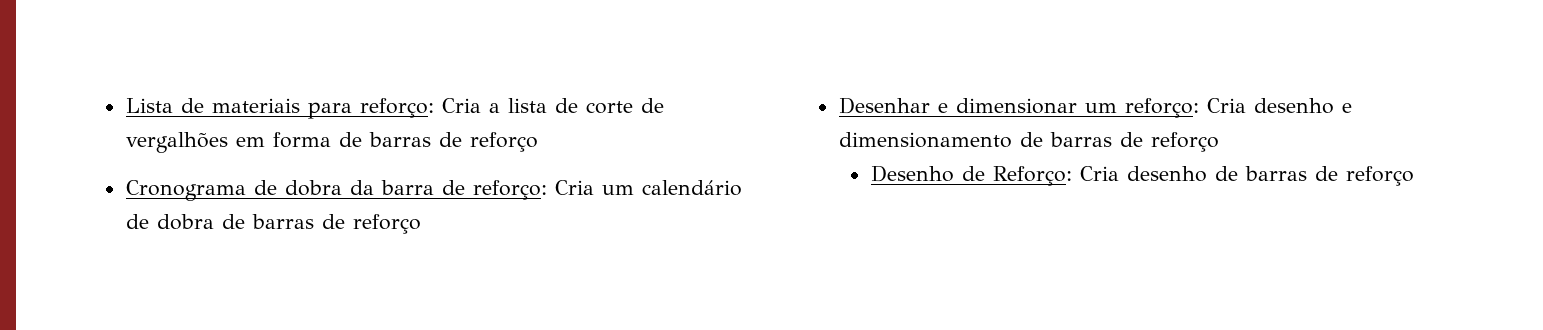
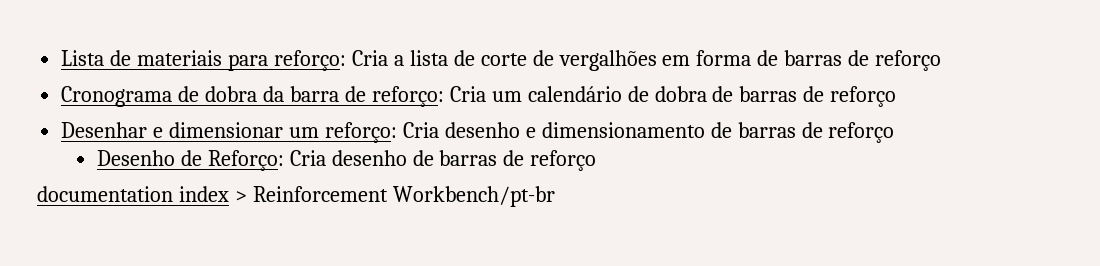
+ documentation index > Reinforcement Workbench/pt-br

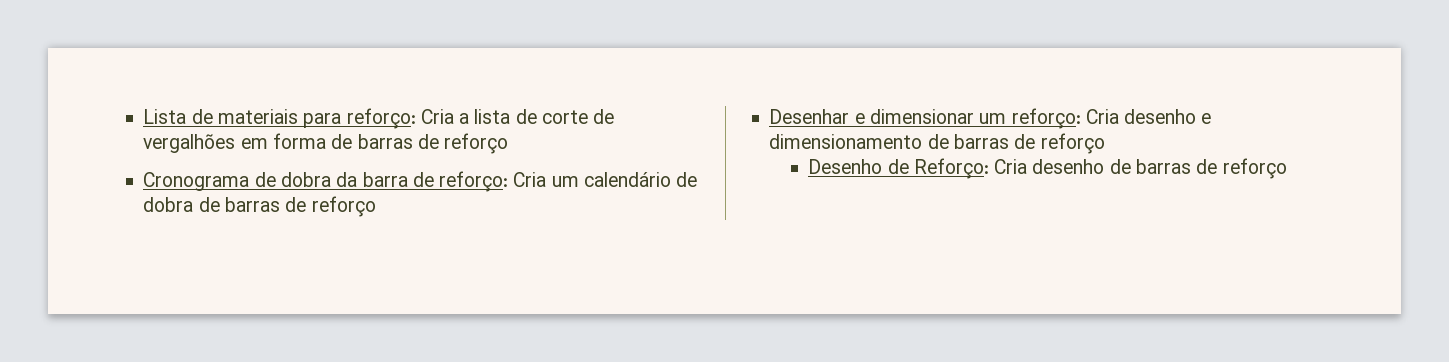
- documentation index > Reinforcement Workbench/pt-br

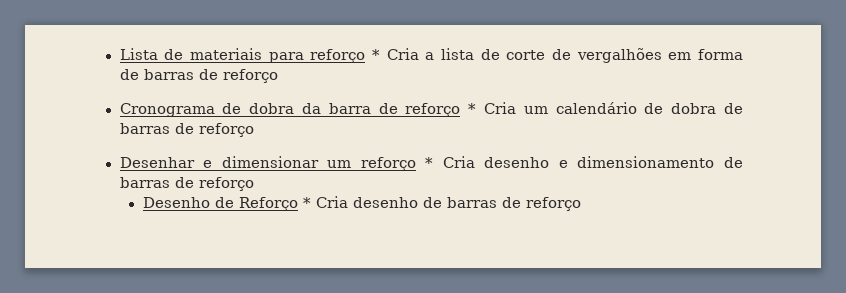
- Lista de materiais para reforço: Cria a lista de corte de vergalhões em forma de barras de reforço
+ Lista de materiais para reforço * Cria a lista de corte de vergalhões em forma de barras de reforço
- Cronograma de dobra da barra de reforço: Cria um calendário de dobra de barras de reforço
+ Cronograma de dobra da barra de reforço * Cria um calendário de dobra de barras de reforço
- Desenhar e dimensionar um reforço: Cria desenho e dimensionamento de barras de reforço
+ Desenhar e dimensionar um reforço * Cria desenho e dimensionamento de barras de reforço
- Desenho de Reforço: Cria desenho de barras de reforço
+ Desenho de Reforço * Cria desenho de barras de reforço

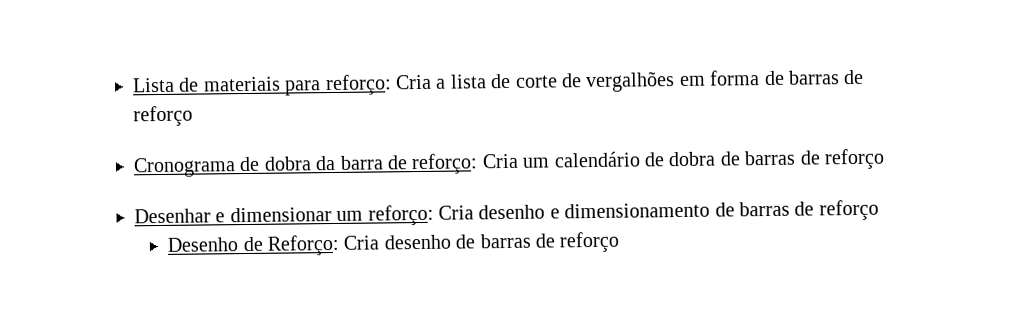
- Lista de materiais para reforço * Cria a lista de corte de vergalhões em forma de barras de reforço
+ Lista de materiais para reforço: Cria a lista de corte de vergalhões em forma de barras de reforço
- Cronograma de dobra da barra de reforço * Cria um calendário de dobra de barras de reforço
+ Cronograma de dobra da barra de reforço: Cria um calendário de dobra de barras de reforço
- Desenhar e dimensionar um reforço * Cria desenho e dimensionamento de barras de reforço
+ Desenhar e dimensionar um reforço: Cria desenho e dimensionamento de barras de reforço
- Desenho de Reforço * Cria desenho de barras de reforço
+ Desenho de Reforço: Cria desenho de barras de reforço

